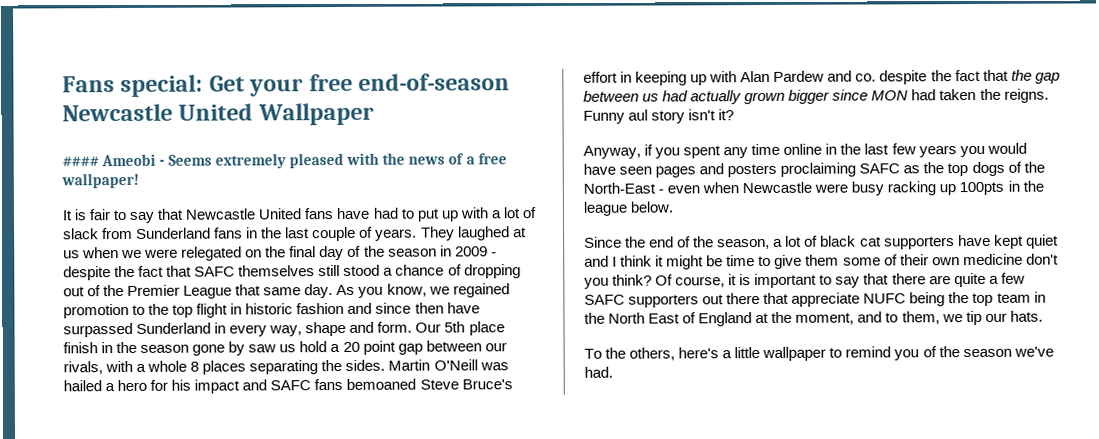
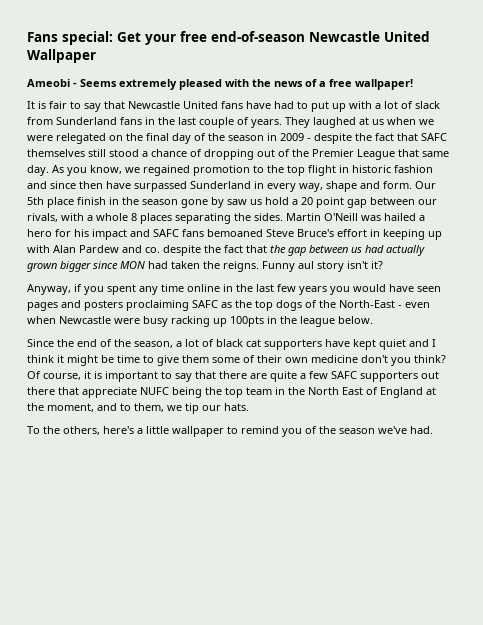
- #### Ameobi - Seems extremely pleased with the news of a free wallpaper!
+ Ameobi - Seems extremely pleased with the news of a free wallpaper!

